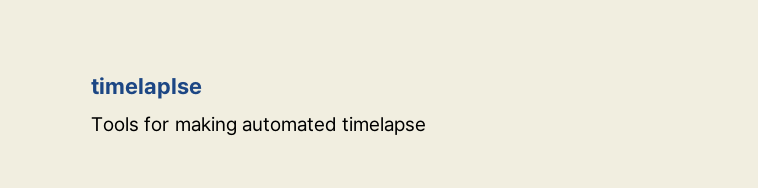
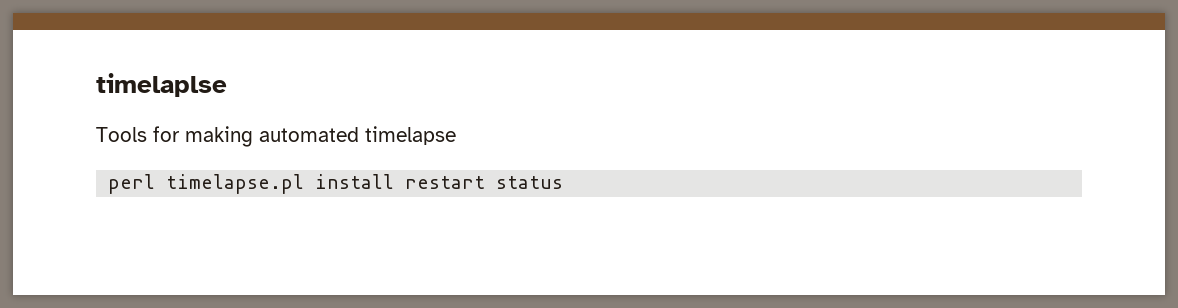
+ perl timelapse.pl install restart status

